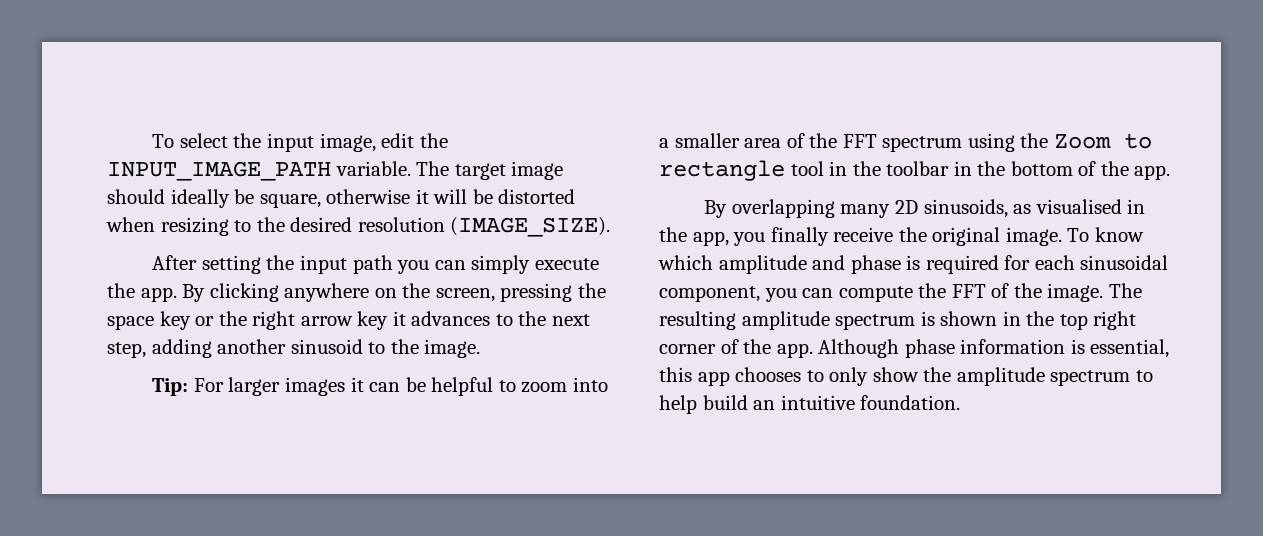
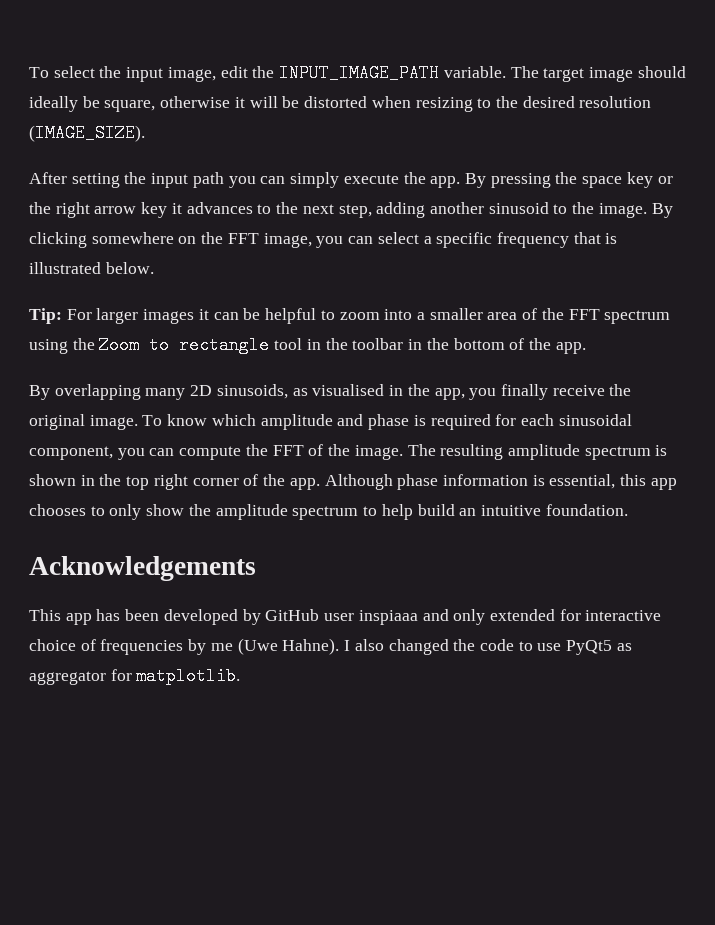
- By clicking anywhere on the screen, pressing the space key or the right arrow key it advances to the next step, adding another sinusoid to the image.
+ By pressing the space key or the right arrow key it advances to the next step, adding another sinusoid to the image. By clicking somewhere on the FFT image, you can select a specific frequency that is illustrated below.
+ Acknowledgements
+ This app has been developed by GitHub user inspiaaa and only extended for interactive choice of frequencies by me (Uwe Hahne). I also changed the code to use PyQt5 as aggregator for matplotlib.

